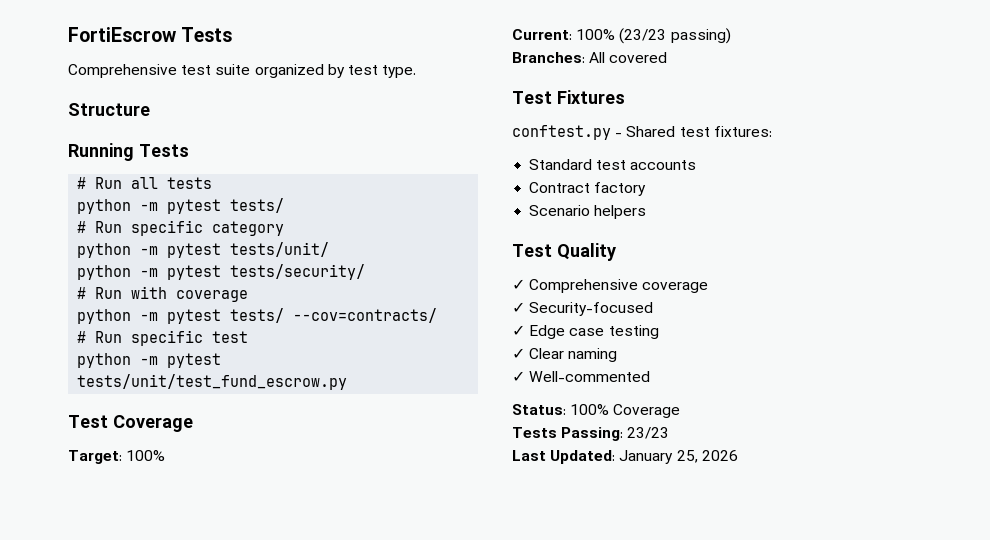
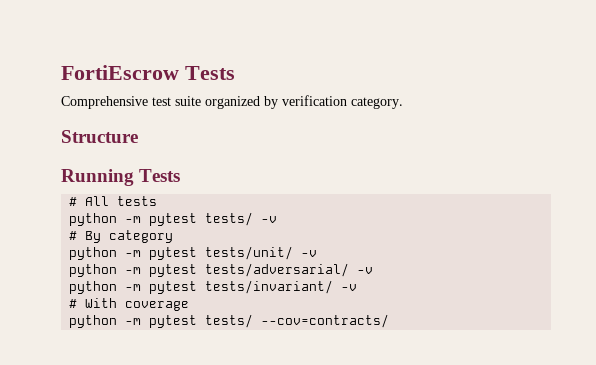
- Comprehensive test suite organized by test type.
+ Comprehensive test suite organized by verification category.
- # Run all tests
- python -m pytest tests/
- # Run specific category
+ # All tests
+ python -m pytest tests/ -v
+ # By category
- python -m pytest tests/unit/
- python -m pytest tests/security/
- # Run with coverage
+ python -m pytest tests/unit/ -v
+ python -m pytest tests/adversarial/ -v
+ python -m pytest tests/invariant/ -v
+ # With coverage
- # Run specific test
- python -m pytest tests/unit/test_fund_escrow.py
- Test Coverage
- Target: 100%
- Current: 100% (23/23 passing)
- Branches: All covered
- Test Fixtures
- conftest.py - Shared test fixtures:
- Standard test accounts
- Contract factory
- Scenario helpers
- Test Quality
- ✓ Comprehensive coverage
- ✓ Security-focused
- ✓ Edge case testing
- ✓ Clear naming
- ✓ Well-commented
- Status: 100% Coverage
- Tests Passing: 23/23
- Last Updated: January 25, 2026

